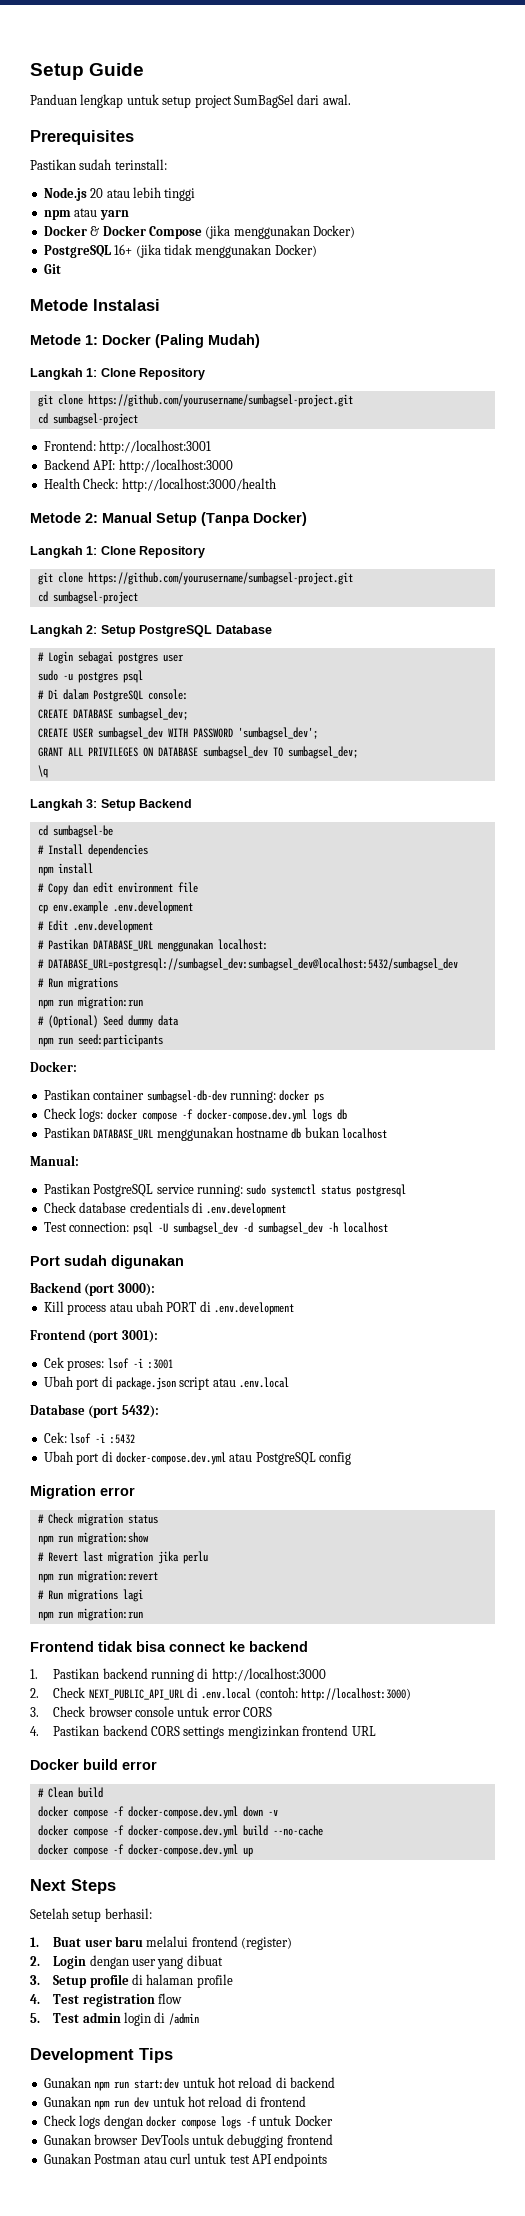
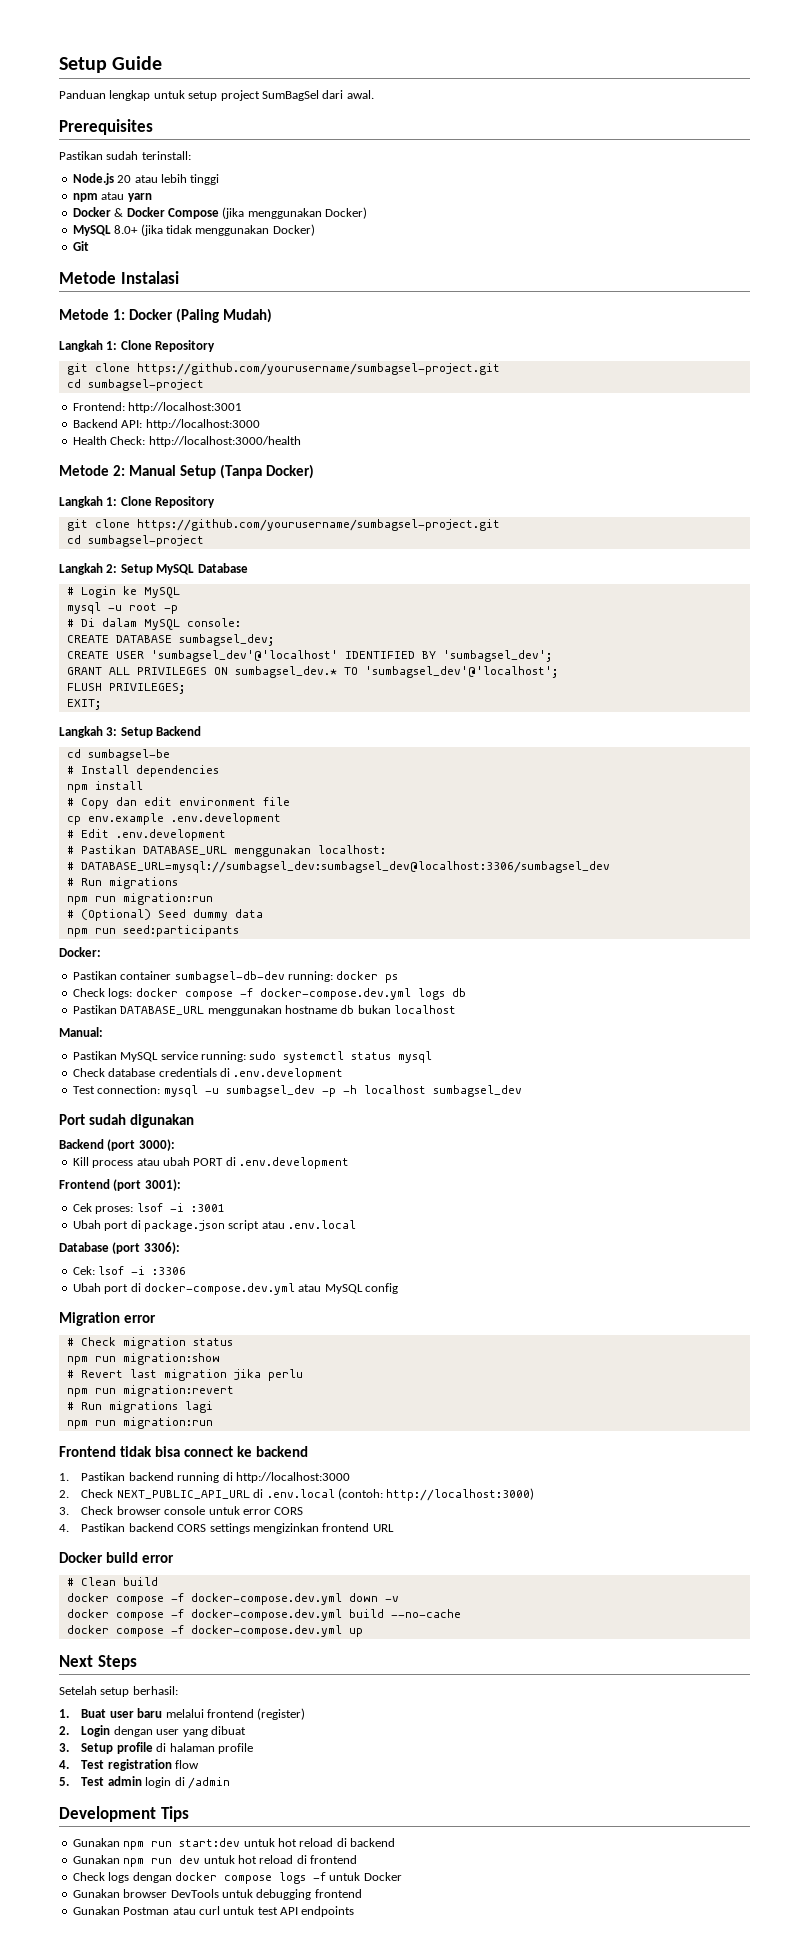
- PostgreSQL 16+ (jika tidak menggunakan Docker)
+ MySQL 8.0+ (jika tidak menggunakan Docker)
- Langkah 2: Setup PostgreSQL Database
+ Langkah 2: Setup MySQL Database
- # Login sebagai postgres user
- sudo -u postgres psql
+ # Login ke MySQL
+ mysql -u root -p
- # Di dalam PostgreSQL console:
+ # Di dalam MySQL console:
- CREATE USER sumbagsel_dev WITH PASSWORD 'sumbagsel_dev';
+ CREATE USER 'sumbagsel_dev'@'localhost' IDENTIFIED BY 'sumbagsel_dev';
- GRANT ALL PRIVILEGES ON DATABASE sumbagsel_dev TO sumbagsel_dev;
- \q
+ GRANT ALL PRIVILEGES ON sumbagsel_dev.* TO 'sumbagsel_dev'@'localhost';
+ FLUSH PRIVILEGES;
+ EXIT;
- # DATABASE_URL=postgresql://sumbagsel_dev:sumbagsel_dev@localhost:5432/sumbagsel_dev
+ # DATABASE_URL=mysql://sumbagsel_dev:sumbagsel_dev@localhost:3306/sumbagsel_dev
- Pastikan PostgreSQL service running: sudo systemctl status postgresql
+ Pastikan MySQL service running: sudo systemctl status mysql
- Test connection: psql -U sumbagsel_dev -d sumbagsel_dev -h localhost
+ Test connection: mysql -u sumbagsel_dev -p -h localhost sumbagsel_dev
- Database (port 5432):
+ Database (port 3306):
- Cek: lsof -i :5432
+ Cek: lsof -i :3306
- Ubah port di docker-compose.dev.yml atau PostgreSQL config
+ Ubah port di docker-compose.dev.yml atau MySQL config

